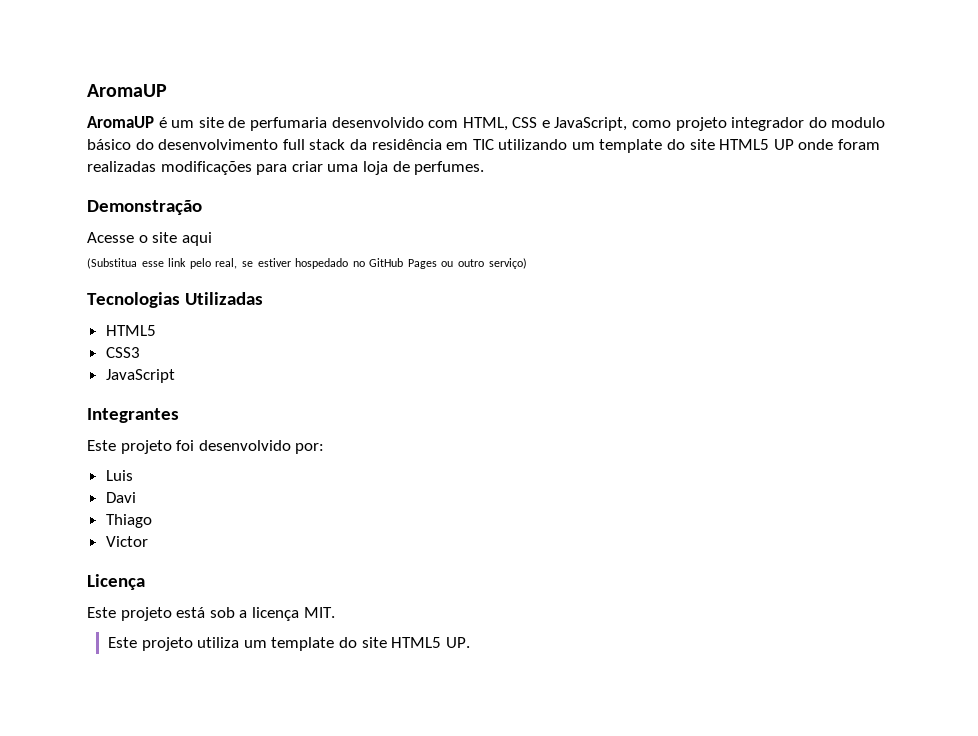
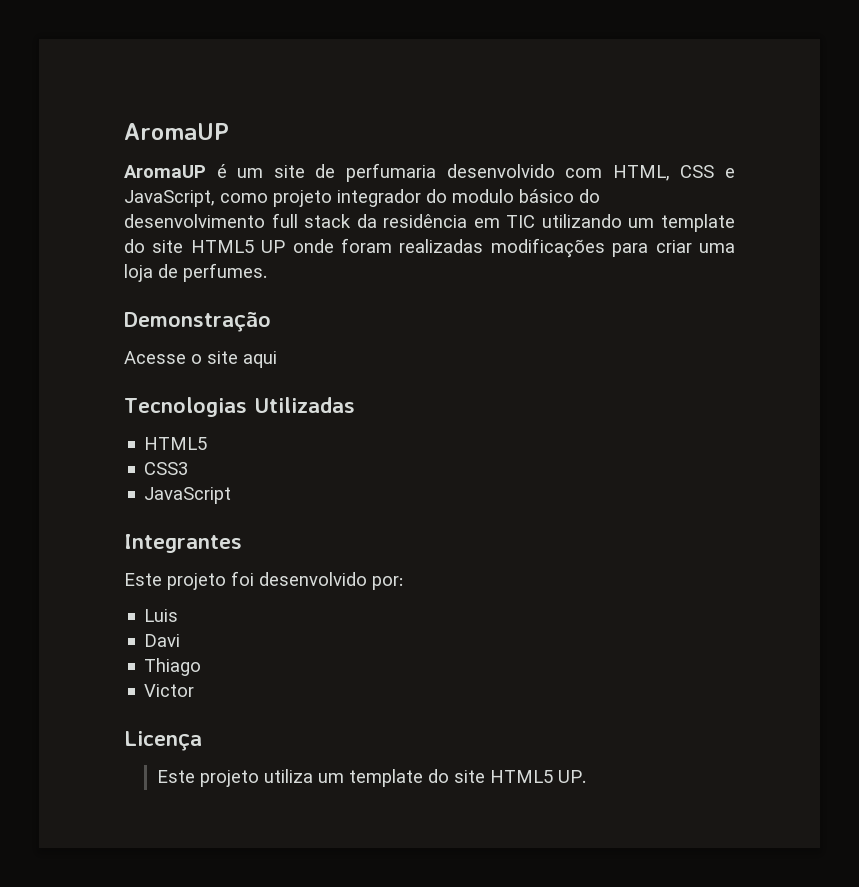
- (Substitua esse link pelo real, se estiver hospedado no GitHub Pages ou outro serviço)
- Este projeto está sob a licença MIT.

